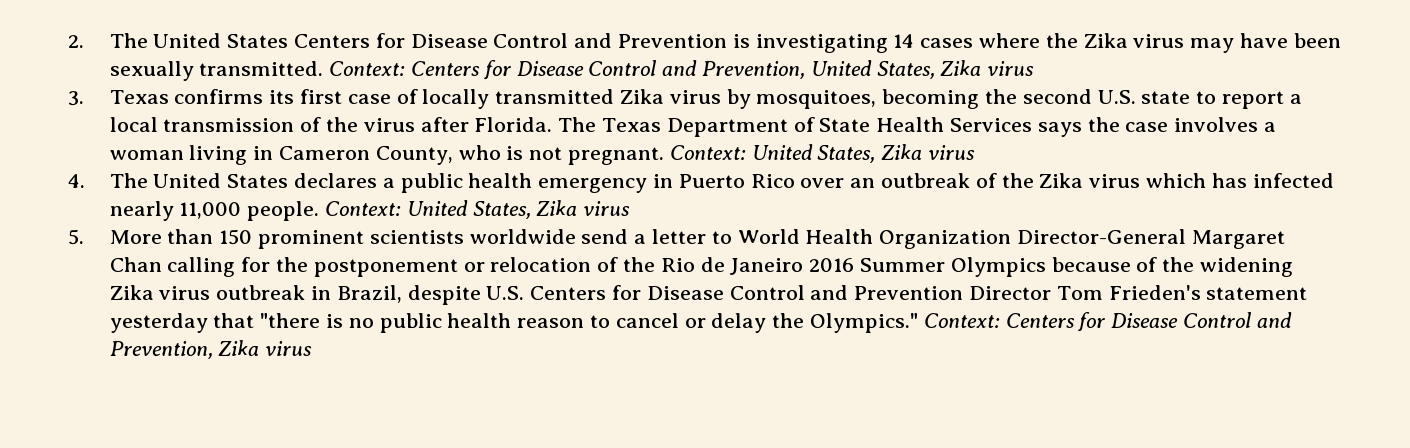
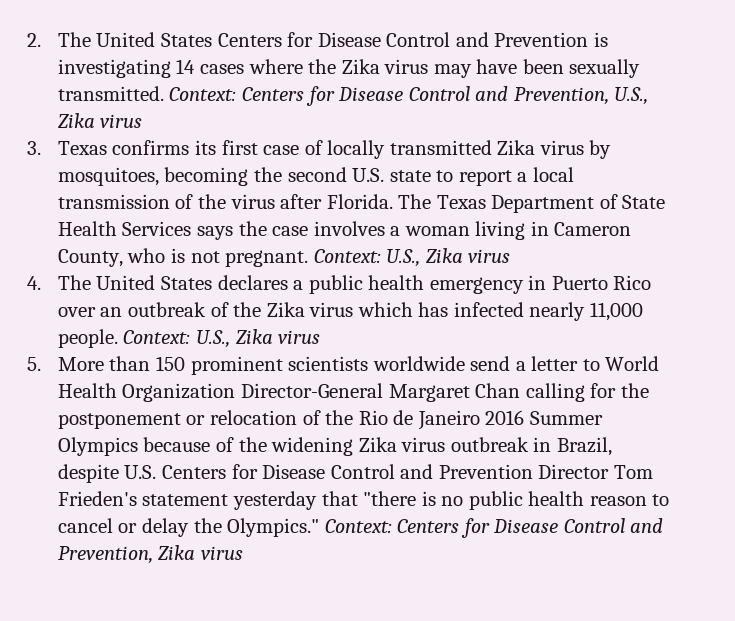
- Context: Centers for Disease Control and Prevention, United States, Zika virus
+ Context: Centers for Disease Control and Prevention, U.S., Zika virus
- The Texas Department of State Health Services says the case involves a woman living in Cameron County, who is not pregnant. Context: United States, Zika virus
+ The Texas Department of State Health Services says the case involves a woman living in Cameron County, who is not pregnant. Context: U.S., Zika virus
- 4. The United States declares a public health emergency in Puerto Rico over an outbreak of the Zika virus which has infected nearly 11,000 people. Context: United States, Zika virus
+ 4. The United States declares a public health emergency in Puerto Rico over an outbreak of the Zika virus which has infected nearly 11,000 people. Context: U.S., Zika virus

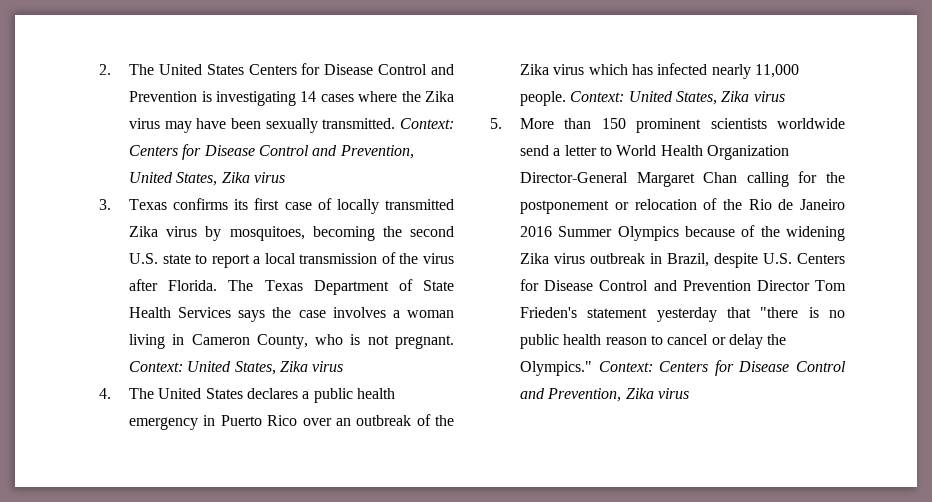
- Context: Centers for Disease Control and Prevention, U.S., Zika virus
+ Context: Centers for Disease Control and Prevention, United States, Zika virus
- The Texas Department of State Health Services says the case involves a woman living in Cameron County, who is not pregnant. Context: U.S., Zika virus
+ The Texas Department of State Health Services says the case involves a woman living in Cameron County, who is not pregnant. Context: United States, Zika virus
- 4. The United States declares a public health emergency in Puerto Rico over an outbreak of the Zika virus which has infected nearly 11,000 people. Context: U.S., Zika virus
+ 4. The United States declares a public health emergency in Puerto Rico over an outbreak of the Zika virus which has infected nearly 11,000 people. Context: United States, Zika virus

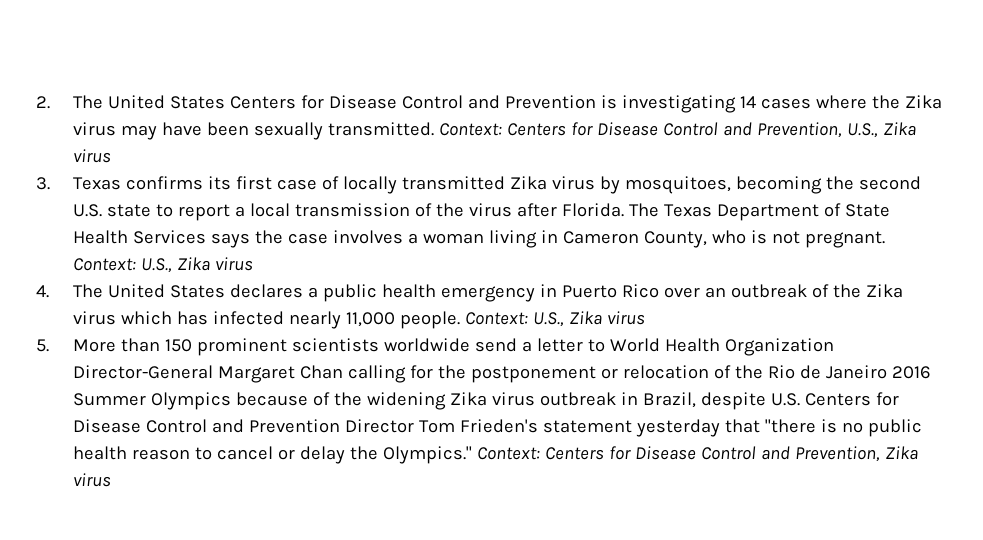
- Context: Centers for Disease Control and Prevention, United States, Zika virus
+ Context: Centers for Disease Control and Prevention, U.S., Zika virus
- The Texas Department of State Health Services says the case involves a woman living in Cameron County, who is not pregnant. Context: United States, Zika virus
+ The Texas Department of State Health Services says the case involves a woman living in Cameron County, who is not pregnant. Context: U.S., Zika virus
- 4. The United States declares a public health emergency in Puerto Rico over an outbreak of the Zika virus which has infected nearly 11,000 people. Context: United States, Zika virus
+ 4. The United States declares a public health emergency in Puerto Rico over an outbreak of the Zika virus which has infected nearly 11,000 people. Context: U.S., Zika virus

